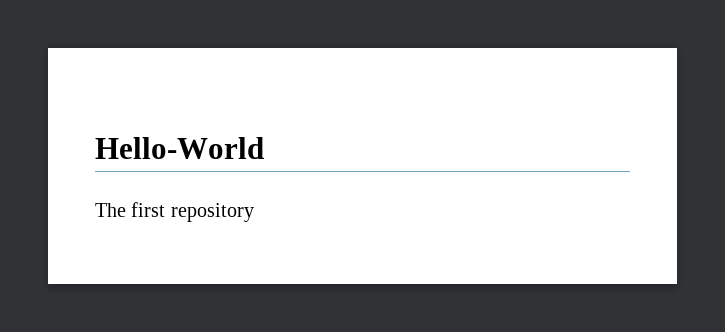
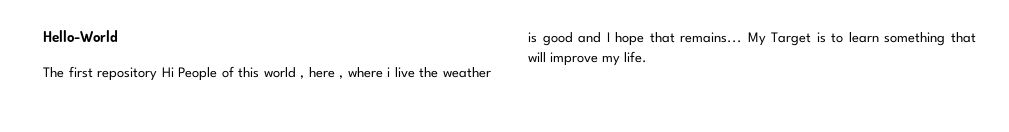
- The first repository
+ The first repository Hi People of this world , here , where i live the weather is good and I hope that remains... My Target is to learn something that will improve my life.

